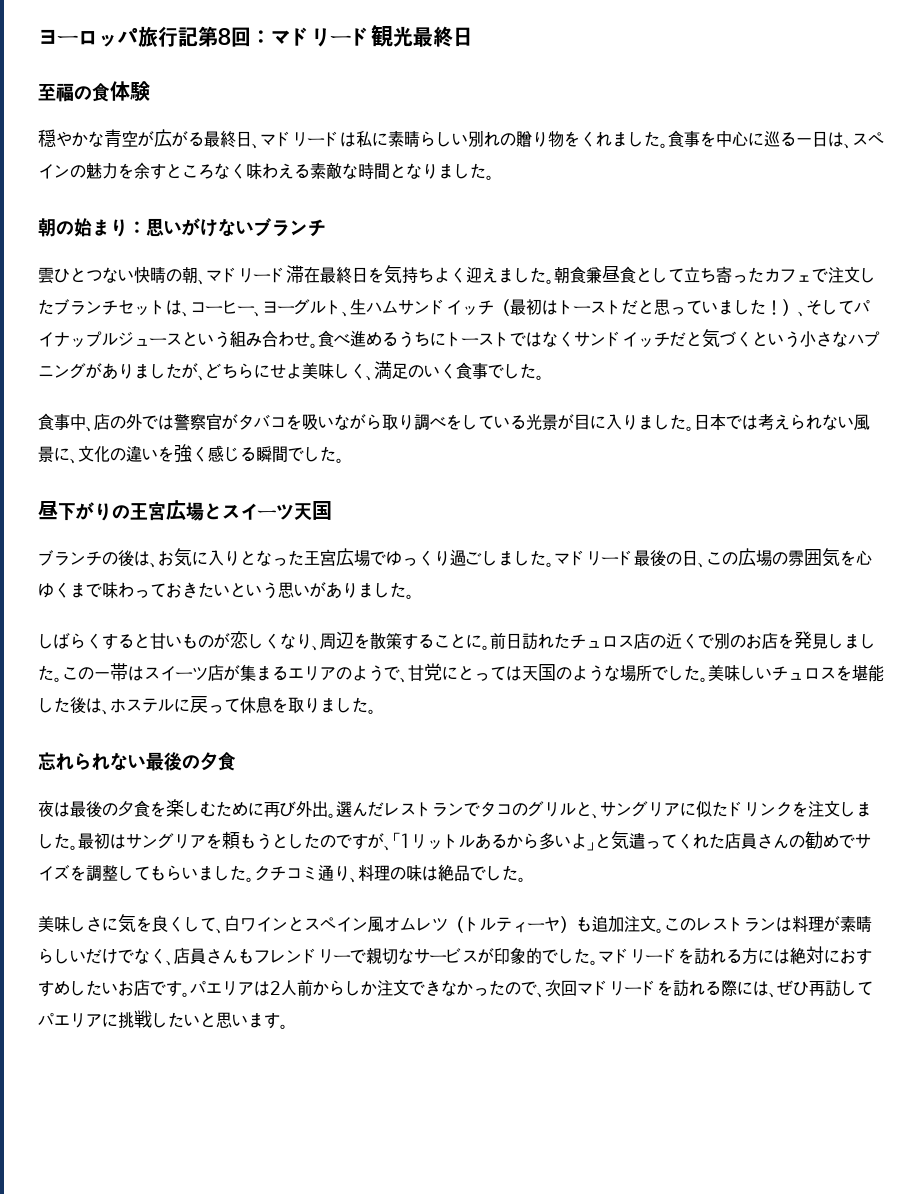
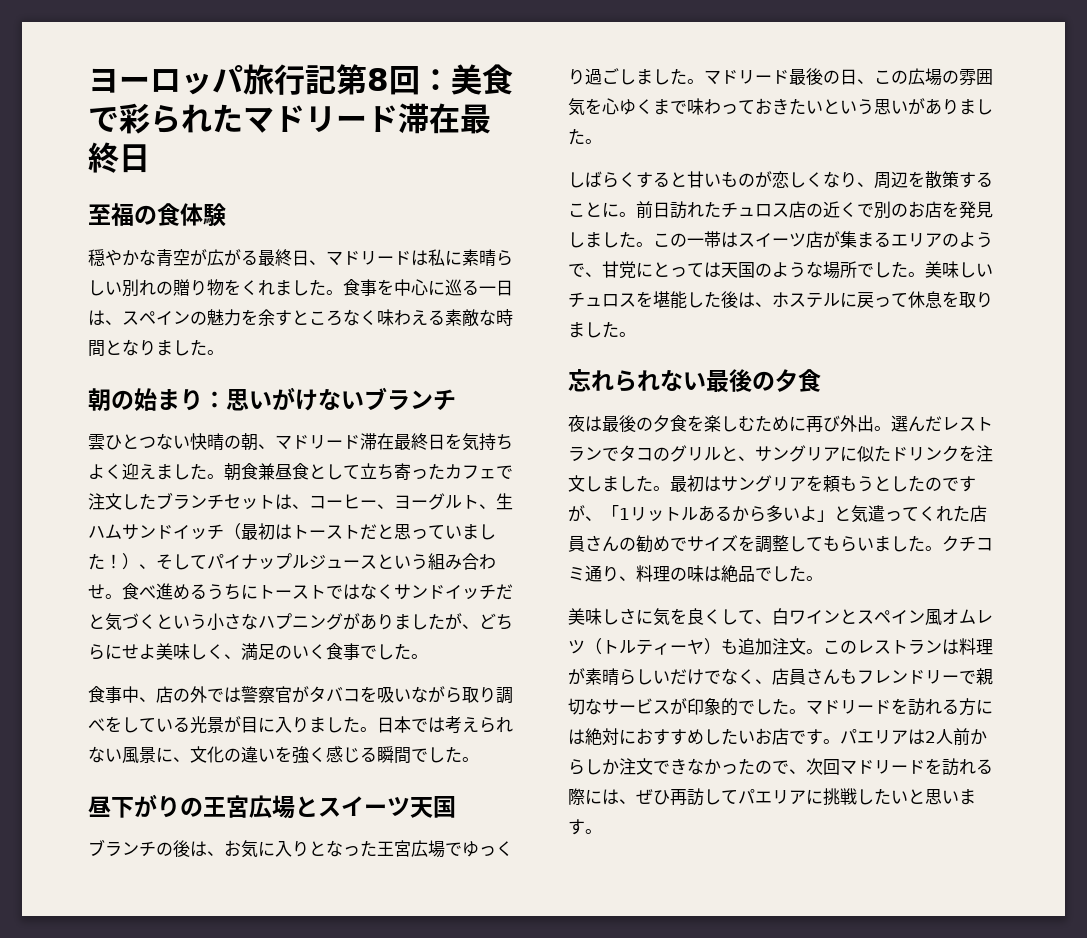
- ヨーロッパ旅行記第8回：マドリード観光最終日
+ ヨーロッパ旅行記第8回：美食で彩られたマドリード滞在最終日

